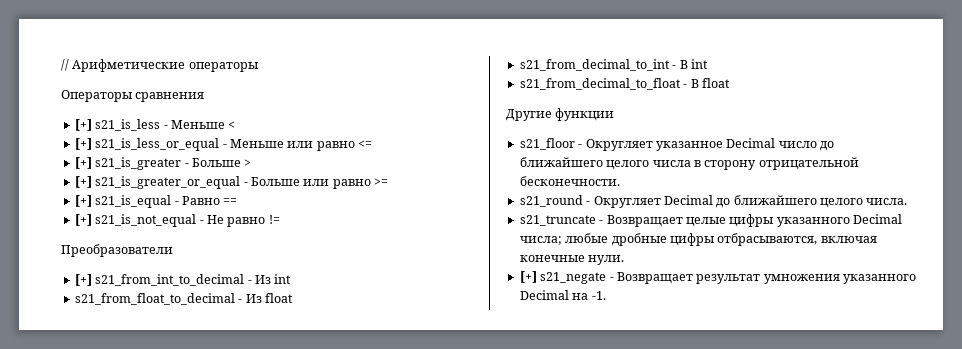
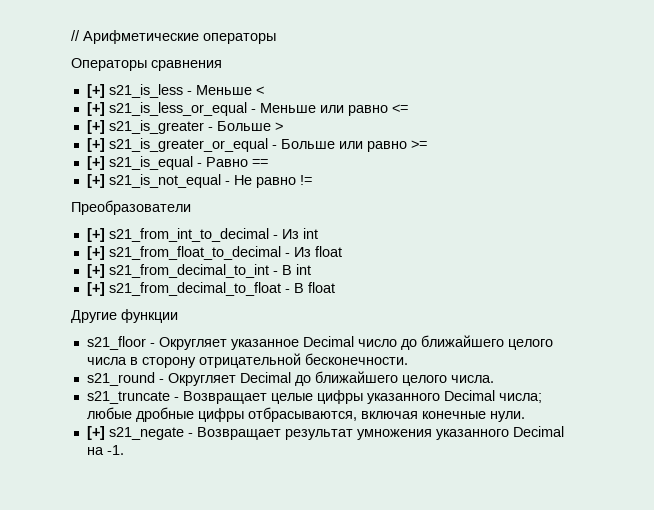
- s21_from_float_to_decimal - Из float
+ [+] s21_from_float_to_decimal - Из float
- s21_from_decimal_to_int - В int
+ [+] s21_from_decimal_to_int - В int
- s21_from_decimal_to_float - В float
+ [+] s21_from_decimal_to_float - В float

